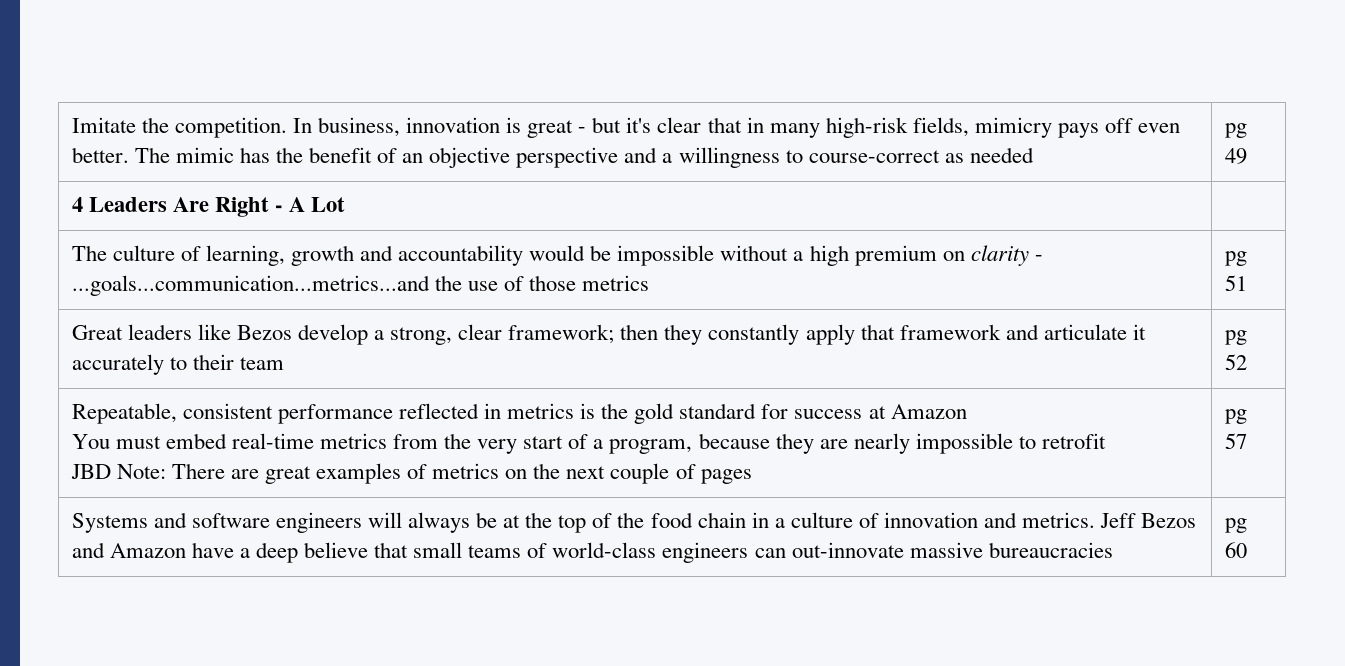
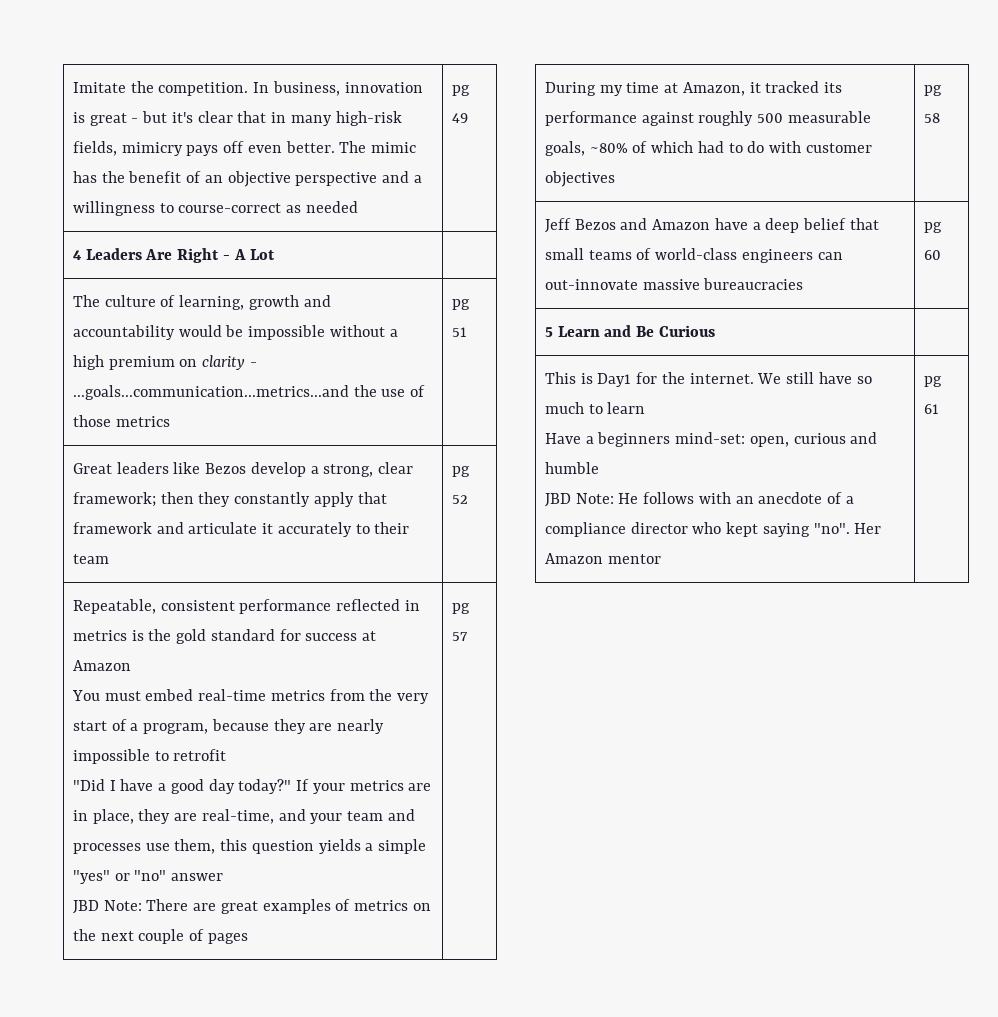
+ "Did I have a good day today?" If your metrics are in place, they are real-time, and your team and processes use them, this question yields a simple "yes" or "no" answer
- Systems and software engineers will always be at the top of the food chain in a culture of innovation and metrics. Jeff Bezos and Amazon have a deep believe that small teams of world-class engineers can out-innovate massive bureaucracies | pg 60
+ During my time at Amazon, it tracked its performance against roughly 500 measurable goals, ~80% of which had to do with customer objectives | pg 58
+ Jeff Bezos and Amazon have a deep belief that small teams of world-class engineers can out-innovate massive bureaucracies | pg 60
+ 5 Learn and Be Curious |
+ This is Day1 for the internet. We still have so much to learn
+ Have a beginners mind-set: open, curious and humble
+ JBD Note: He follows with an anecdote of a compliance director who kept saying "no". Her Amazon mentor | pg 61

